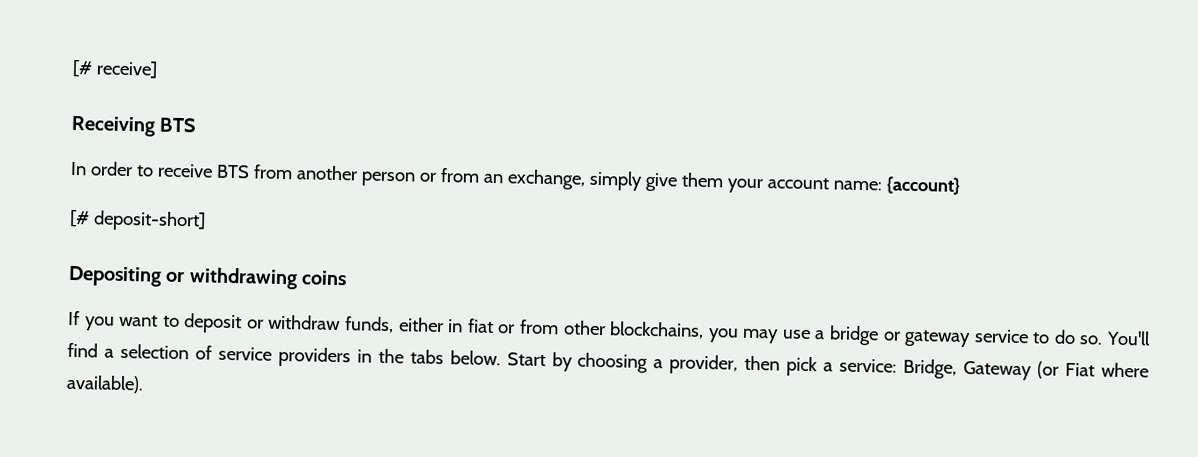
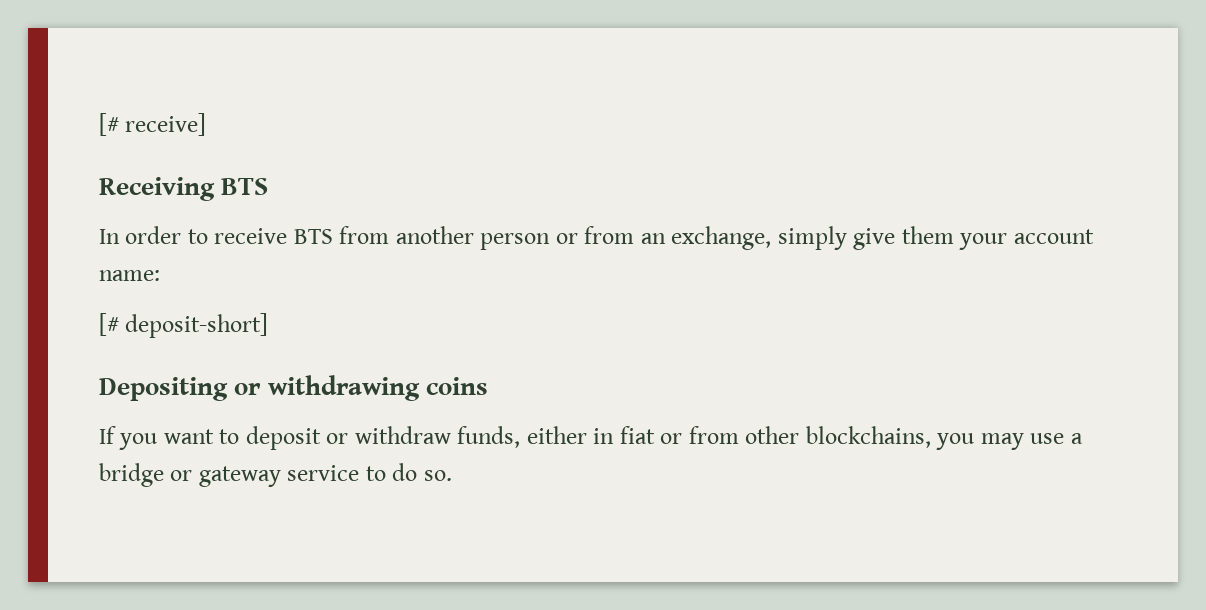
- In order to receive BTS from another person or from an exchange, simply give them your account name: {account}
+ In order to receive BTS from another person or from an exchange, simply give them your account name:
- You'll find a selection of service providers in the tabs below. Start by choosing a provider, then pick a service: Bridge, Gateway (or Fiat where available).

